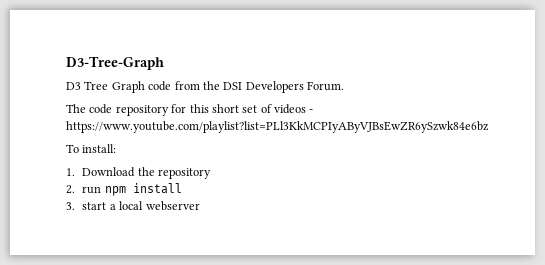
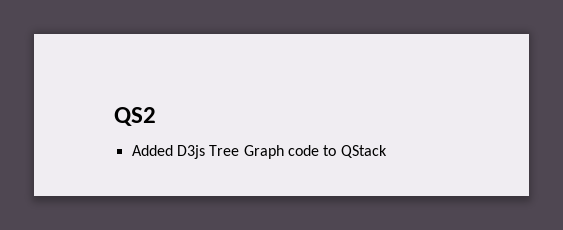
- D3-Tree-Graph
- D3 Tree Graph code from the DSI Developers Forum.
- The code repository for this short set of videos - https://www.youtube.com/playlist?list=PLl3KkMCPIyAByVJBsEwZR6ySzwk84e6bz
- To install:
- 1. Download the repository
- 2. run npm install
- 3. start a local webserver
+ QS2
+ Added D3js Tree Graph code to QStack

